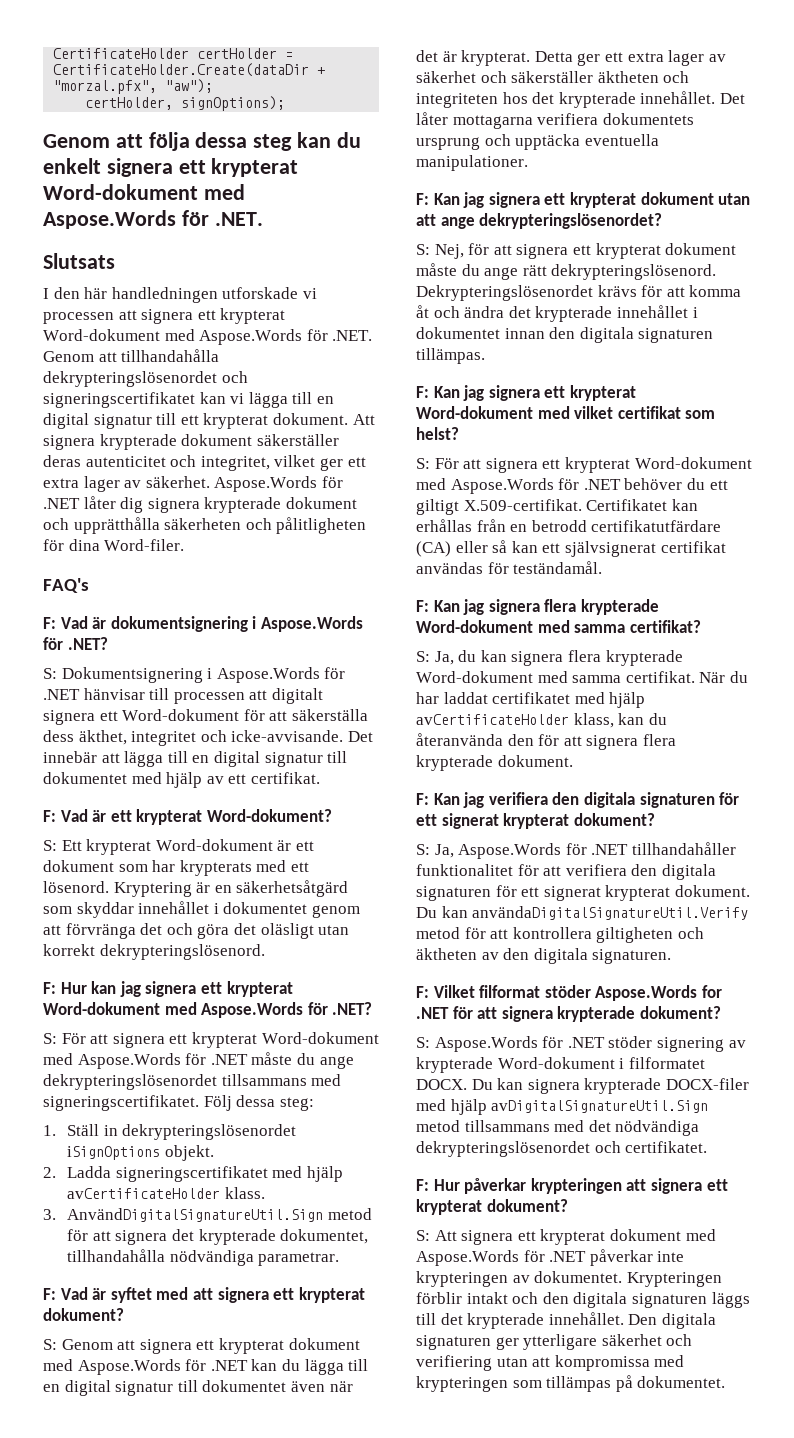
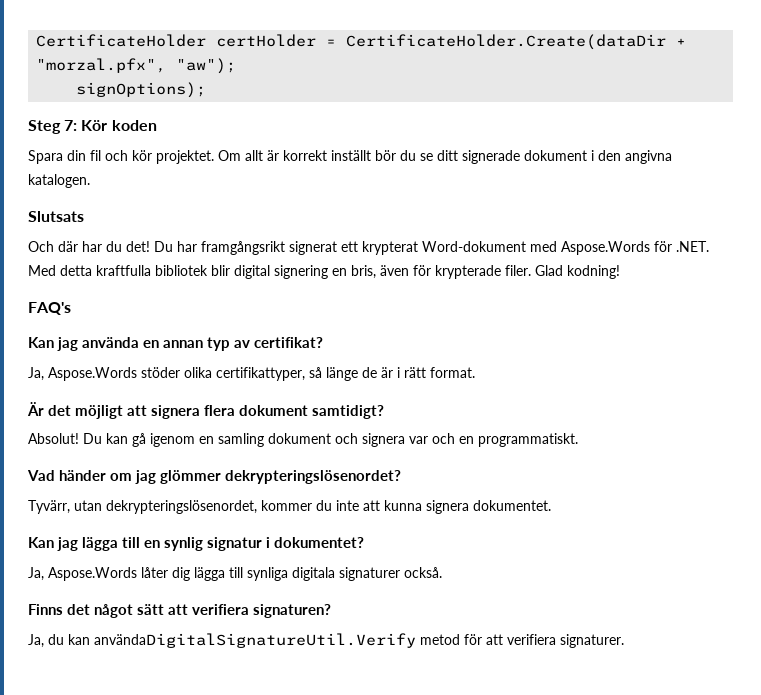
- certHolder, signOptions);
+ signOptions);
- Genom att följa dessa steg kan du enkelt signera ett krypterat Word-dokument med Aspose.Words för .NET.
+ Steg 7: Kör koden
+ Spara din fil och kör projektet. Om allt är korrekt inställt bör du se ditt signerade dokument i den angivna katalogen.
  Slutsats
- I den här handledningen utforskade vi processen att signera ett krypterat Word-dokument med Aspose.Words för .NET. Genom att tillhandahålla dekrypteringslösenordet och signeringscertifikatet kan vi lägga till en digital signatur till ett krypterat dokument. Att signera krypterade dokument säkerställer deras autenticitet och integritet, vilket ger ett extra lager av säkerhet. Aspose.Words för .NET låter dig signera krypterade dokument och upprätthålla säkerheten och pålitligheten för dina Word-filer.
+ Och där har du det! Du har framgångsrikt signerat ett krypterat Word-dokument med Aspose.Words för .NET. Med detta kraftfulla bibliotek blir digital signering en bris, även för krypterade filer. Glad kodning!
  FAQ's
- F: Vad är dokumentsignering i Aspose.Words för .NET?
- S: Dokumentsignering i Aspose.Words för .NET hänvisar till processen att digitalt signera ett Word-dokument för att säkerställa dess äkthet, integritet och icke-avvisande. Det innebär att lägga till en digital signatur till dokumentet med hjälp av ett certifikat.
- F: Vad är ett krypterat Word-dokument?
- S: Ett krypterat Word-dokument är ett dokument som har krypterats med ett lösenord. Kryptering är en säkerhetsåtgärd som skyddar innehållet i dokumentet genom att förvränga det och göra det oläsligt utan korrekt dekrypteringslösenord.
- F: Hur kan jag signera ett krypterat Word-dokument med Aspose.Words för .NET?
- S: För att signera ett krypterat Word-dokument med Aspose.Words för .NET måste du ange dekrypteringslösenordet tillsammans med signeringscertifikatet. Följ dessa steg:
- 1. Ställ in dekrypteringslösenordet iSignOptions objekt.
- 2. Ladda signeringscertifikatet med hjälp avCertificateHolder klass.
- 3. AnvändDigitalSignatureUtil.Sign metod för att signera det krypterade dokumentet, tillhandahålla nödvändiga parametrar.
- F: Vad är syftet med att signera ett krypterat dokument?
- S: Genom att signera ett krypterat dokument med Aspose.Words för .NET kan du lägga till en digital signatur till dokumentet även när det är krypterat. Detta ger ett extra lager av säkerhet och säkerställer äktheten och integriteten hos det krypterade innehållet. Det låter mottagarna verifiera dokumentets ursprung och upptäcka eventuella manipulationer.
- F: Kan jag signera ett krypterat dokument utan att ange dekrypteringslösenordet?
- S: Nej, för att signera ett krypterat dokument måste du ange rätt dekrypteringslösenord. Dekrypteringslösenordet krävs för att komma åt och ändra det krypterade innehållet i dokumentet innan den digitala signaturen tillämpas.
- F: Kan jag signera ett krypterat Word-dokument med vilket certifikat som helst?
- S: För att signera ett krypterat Word-dokument med Aspose.Words för .NET behöver du ett giltigt X.509-certifikat. Certifikatet kan erhållas från en betrodd certifikatutfärdare (CA) eller så kan ett självsignerat certifikat användas för teständamål.
- F: Kan jag signera flera krypterade Word-dokument med samma certifikat?
- S: Ja, du kan signera flera krypterade Word-dokument med samma certifikat. När du har laddat certifikatet med hjälp avCertificateHolder klass, kan du återanvända den för att signera flera krypterade dokument.
- F: Kan jag verifiera den digitala signaturen för ett signerat krypterat dokument?
- S: Ja, Aspose.Words för .NET tillhandahåller funktionalitet för att verifiera den digitala signaturen för ett signerat krypterat dokument. Du kan användaDigitalSignatureUtil.Verify metod för att kontrollera giltigheten och äktheten av den digitala signaturen.
- F: Vilket filformat stöder Aspose.Words for .NET för att signera krypterade dokument?
- S: Aspose.Words för .NET stöder signering av krypterade Word-dokument i filformatet DOCX. Du kan signera krypterade DOCX-filer med hjälp avDigitalSignatureUtil.Sign metod tillsammans med det nödvändiga dekrypteringslösenordet och certifikatet.
- F: Hur påverkar krypteringen att signera ett krypterat dokument?
- S: Att signera ett krypterat dokument med Aspose.Words för .NET påverkar inte krypteringen av dokumentet. Krypteringen förblir intakt och den digitala signaturen läggs till det krypterade innehållet. Den digitala signaturen ger ytterligare säkerhet och verifiering utan att kompromissa med krypteringen som tillämpas på dokumentet.
+ Kan jag använda en annan typ av certifikat?
+ Ja, Aspose.Words stöder olika certifikattyper, så länge de är i rätt format.
+ Är det möjligt att signera flera dokument samtidigt?
+ Absolut! Du kan gå igenom en samling dokument och signera var och en programmatiskt.
+ Vad händer om jag glömmer dekrypteringslösenordet?
+ Tyvärr, utan dekrypteringslösenordet, kommer du inte att kunna signera dokumentet.
+ Kan jag lägga till en synlig signatur i dokumentet?
+ Ja, Aspose.Words låter dig lägga till synliga digitala signaturer också.
+ Finns det något sätt att verifiera signaturen?
+ Ja, du kan användaDigitalSignatureUtil.Verify metod för att verifiera signaturer.

